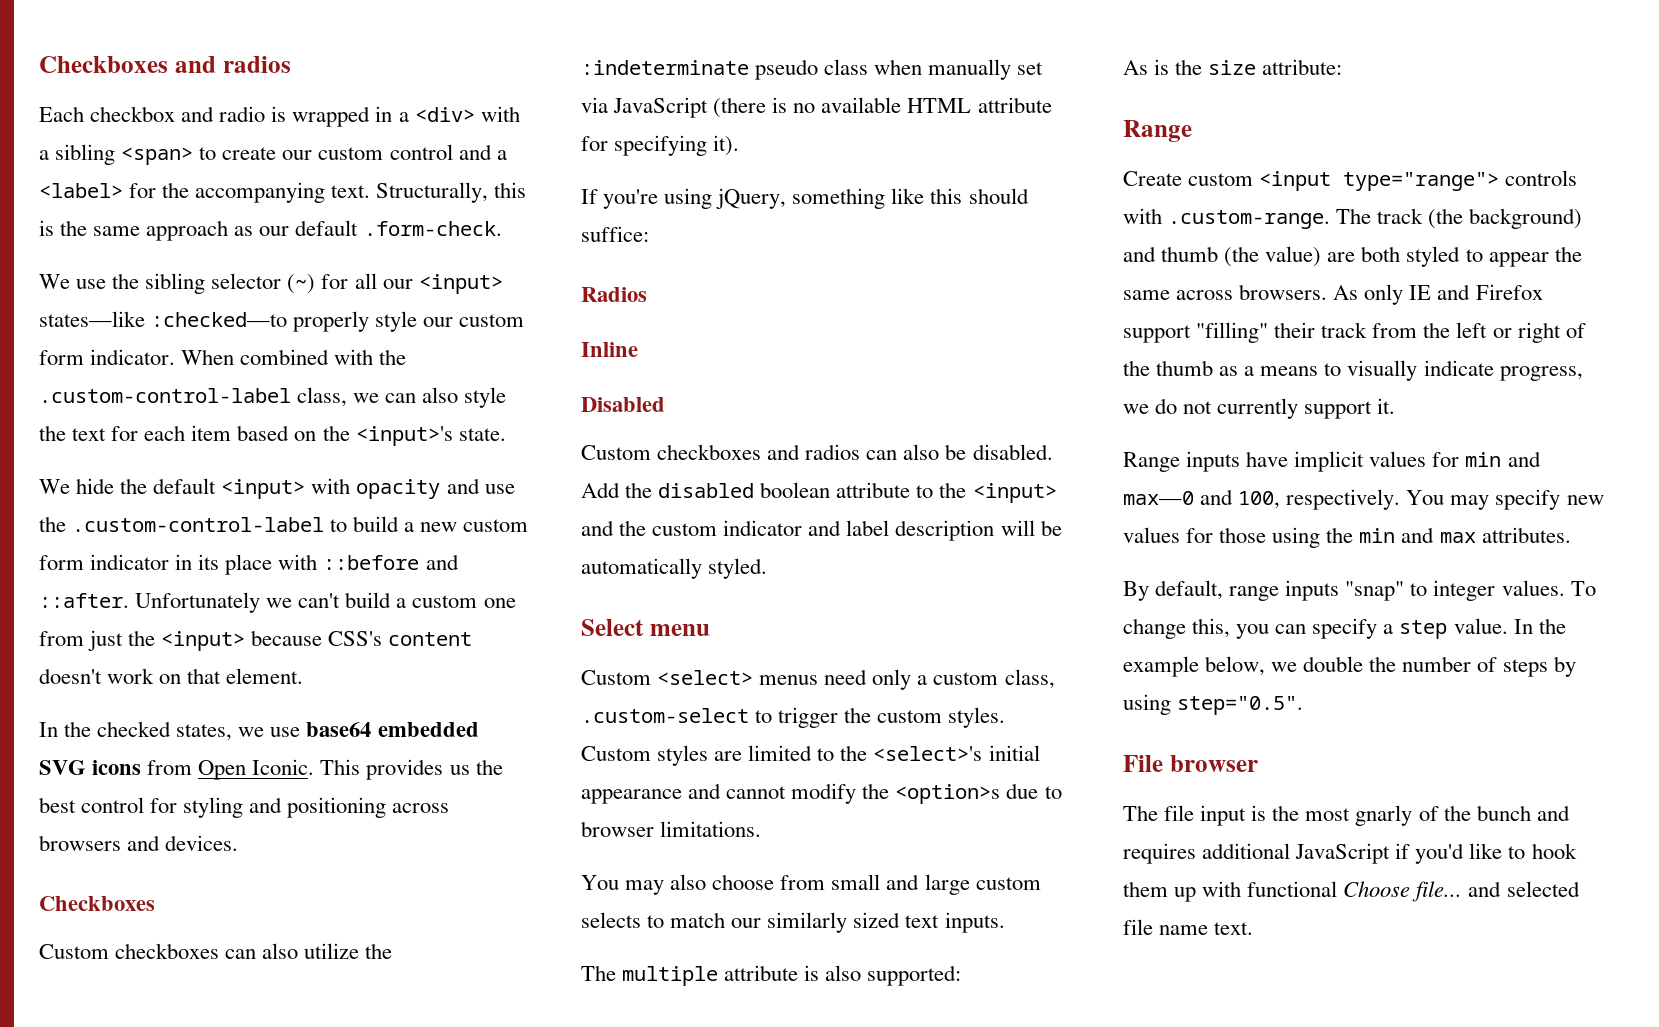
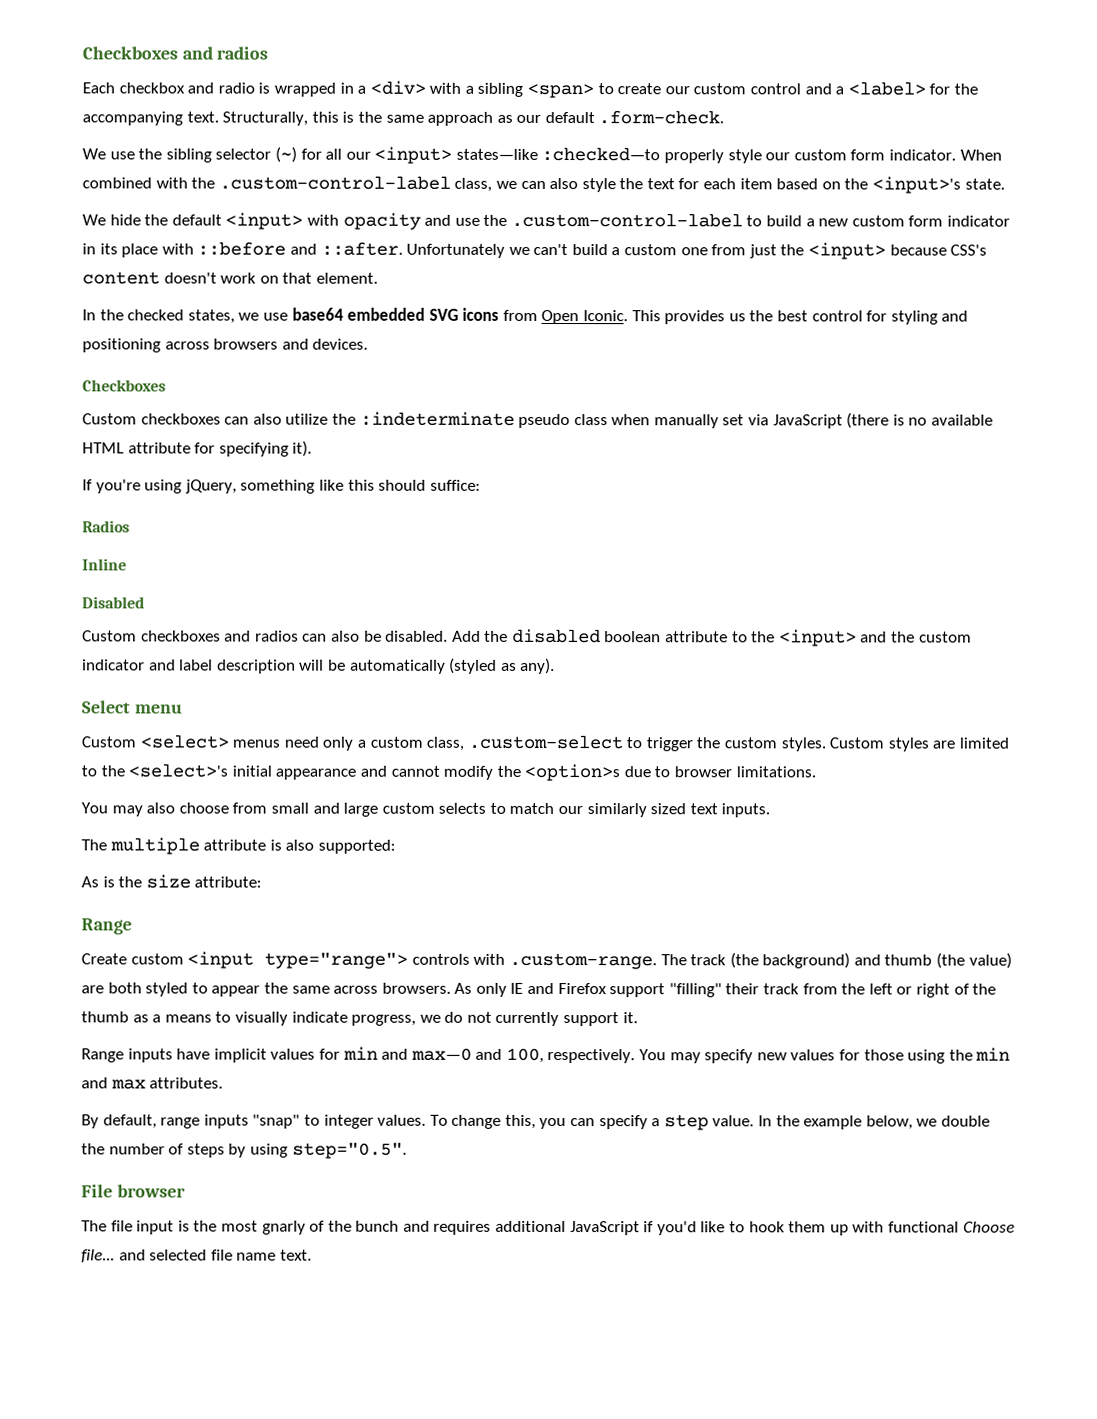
- Add the disabled boolean attribute to the <input> and the custom indicator and label description will be automatically styled.
+ Add the disabled boolean attribute to the <input> and the custom indicator and label description will be automatically (styled as any).

